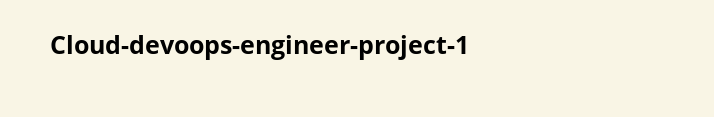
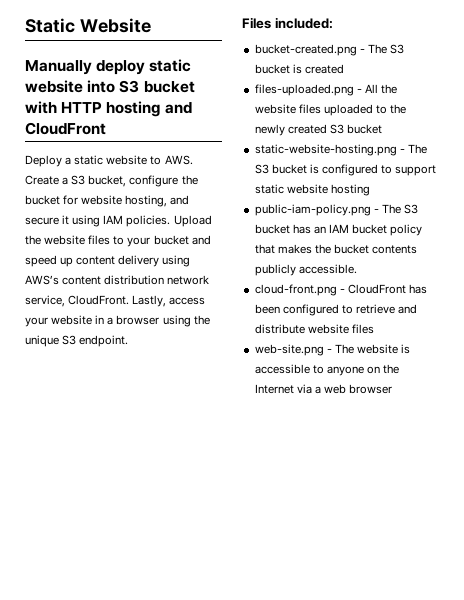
- Cloud-devoops-engineer-project-1
+ Static Website
+ Manually deploy static website into S3 bucket with HTTP hosting and CloudFront
+ Deploy a static website to AWS. Create a S3 bucket, configure the bucket for website hosting, and secure it using IAM policies. Upload the website files to your bucket and speed up content delivery using AWS’s content distribution network service, CloudFront. Lastly, access your website in a browser using the unique S3 endpoint.
+ Files included:
+ bucket-created.png - The S3 bucket is created
+ files-uploaded.png - All the website files uploaded to the newly created S3 bucket
+ static-website-hosting.png - The S3 bucket is configured to support static website hosting
+ public-iam-policy.png - The S3 bucket has an IAM bucket policy that makes the bucket contents publicly accessible.
+ cloud-front.png - CloudFront has been configured to retrieve and distribute website files
+ web-site.png - The website is accessible to anyone on the Internet via a web browser

